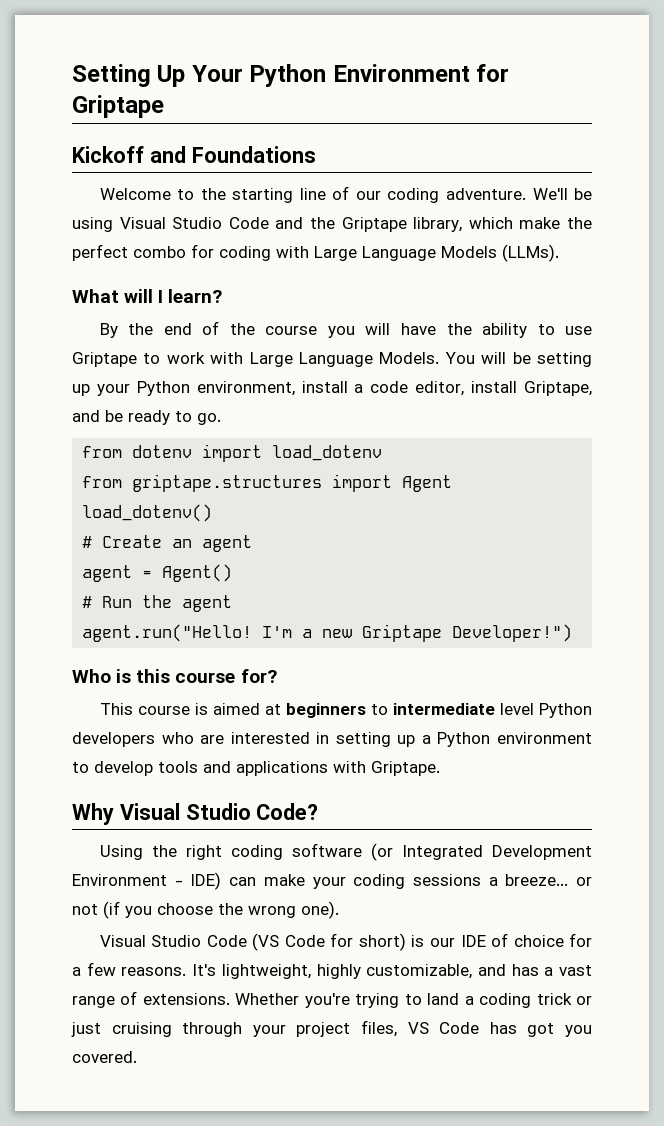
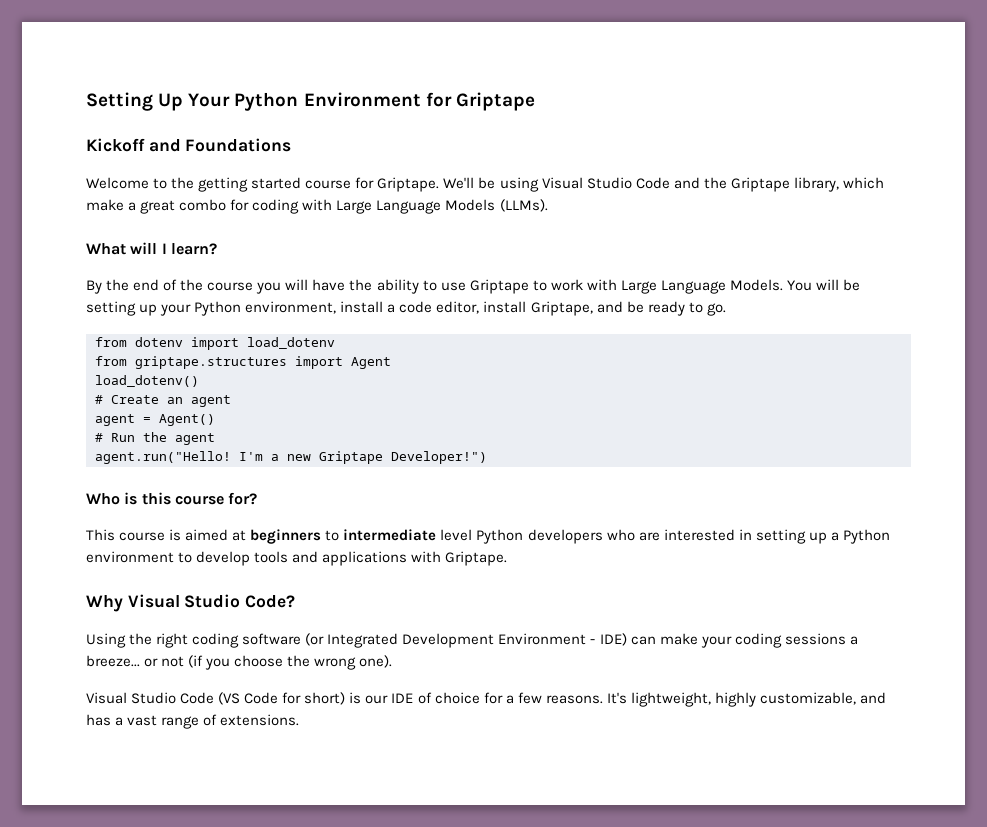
- Welcome to the starting line of our coding adventure.
+ Welcome to the getting started course for Griptape.
- We'll be using Visual Studio Code and the Griptape library, which make the perfect combo for coding with Large Language Models (LLMs).
+ We'll be using Visual Studio Code and the Griptape library, which make a great combo for coding with Large Language Models (LLMs).
- Whether you're trying to land a coding trick or just cruising through your project files, VS Code has got you covered.

